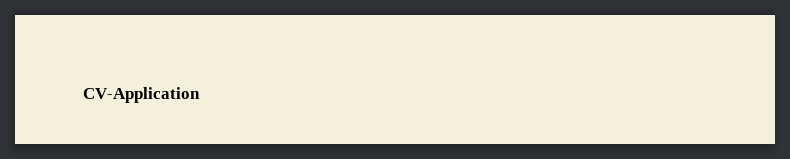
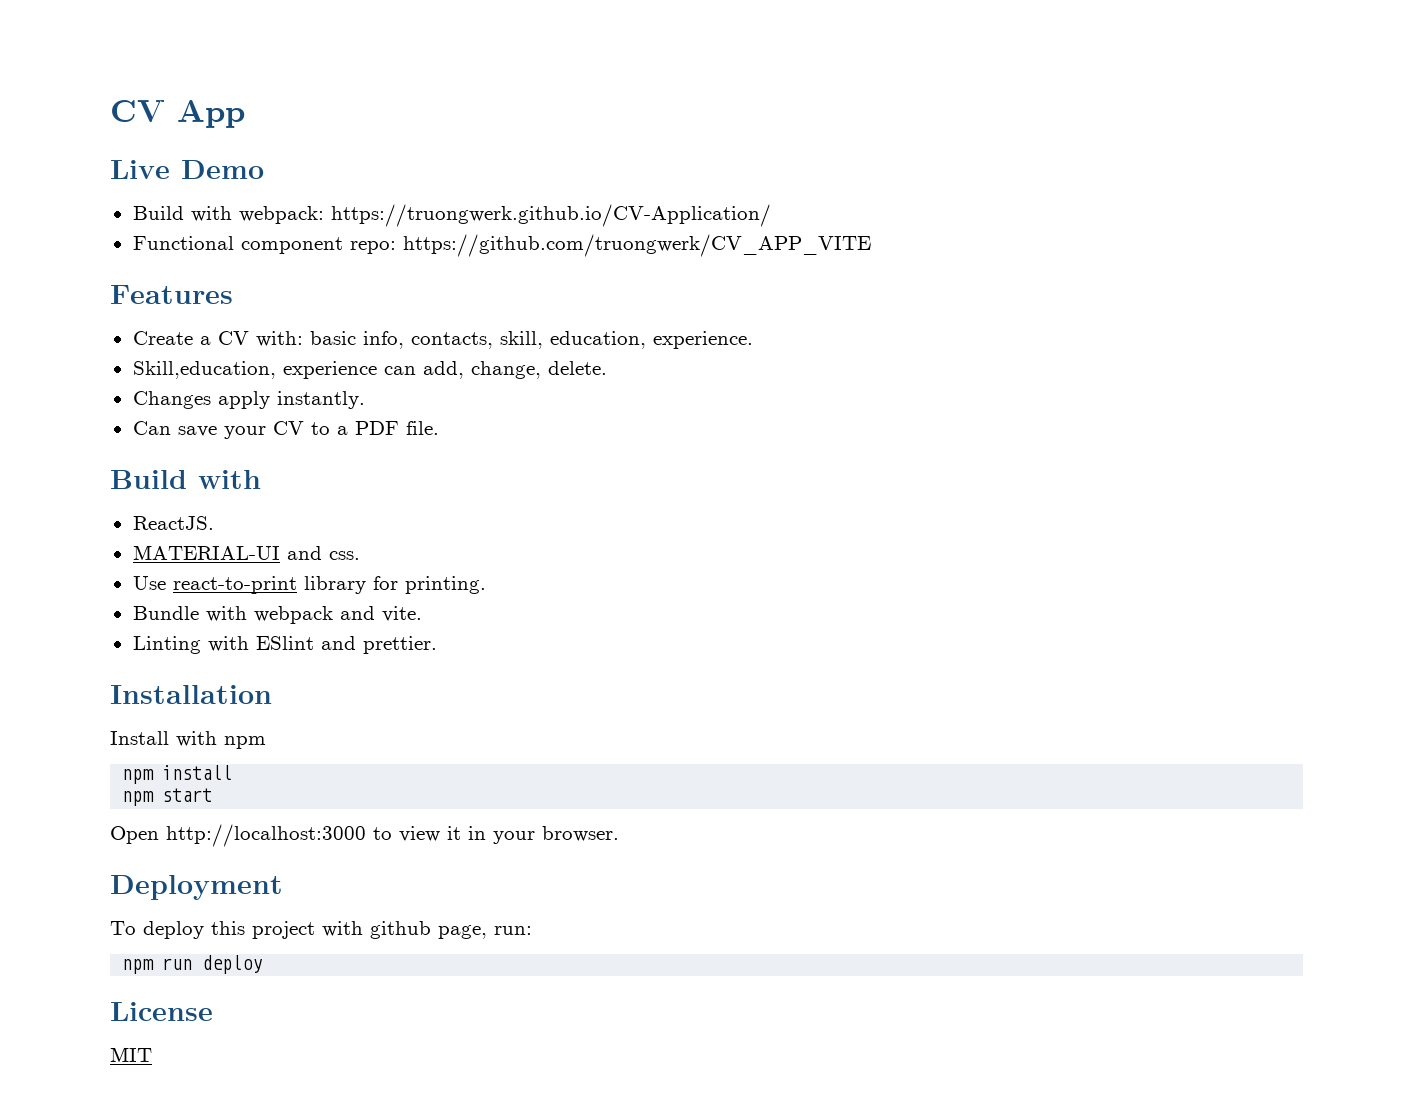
- CV-Application
+ CV App
+ Live Demo
+ Build with webpack: https://truongwerk.github.io/CV-Application/
+ Functional component repo: https://github.com/truongwerk/CV_APP_VITE
+ Features
+ Create a CV with: basic info, contacts, skill, education, experience.
+ Skill,education, experience can add, change, delete.
+ Changes apply instantly.
+ Can save your CV to a PDF file.
+ Build with
+ ReactJS.
+ MATERIAL-UI and css.
+ Use react-to-print library for printing.
+ Bundle with webpack and vite.
+ Linting with ESlint and prettier.
+ Installation
+ Install with npm
+ npm install
+ npm start
+ Open http://localhost:3000 to view it in your browser.
+ Deployment
+ To deploy this project with github page, run:
+ npm run deploy
+ License
+ MIT

